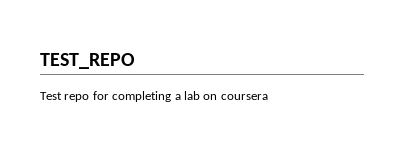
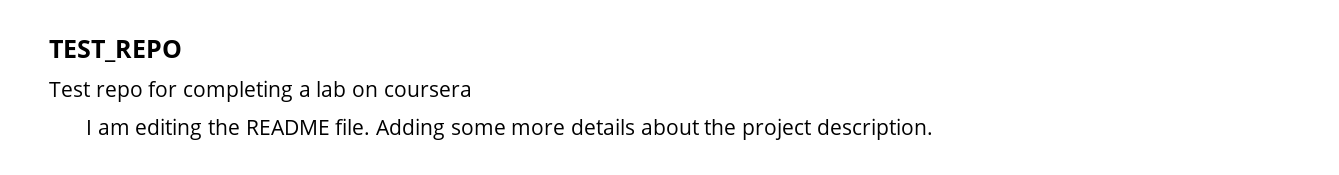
+ I am editing the README file. Adding some more details about the project description.

